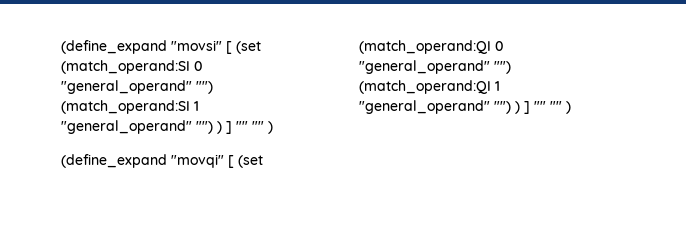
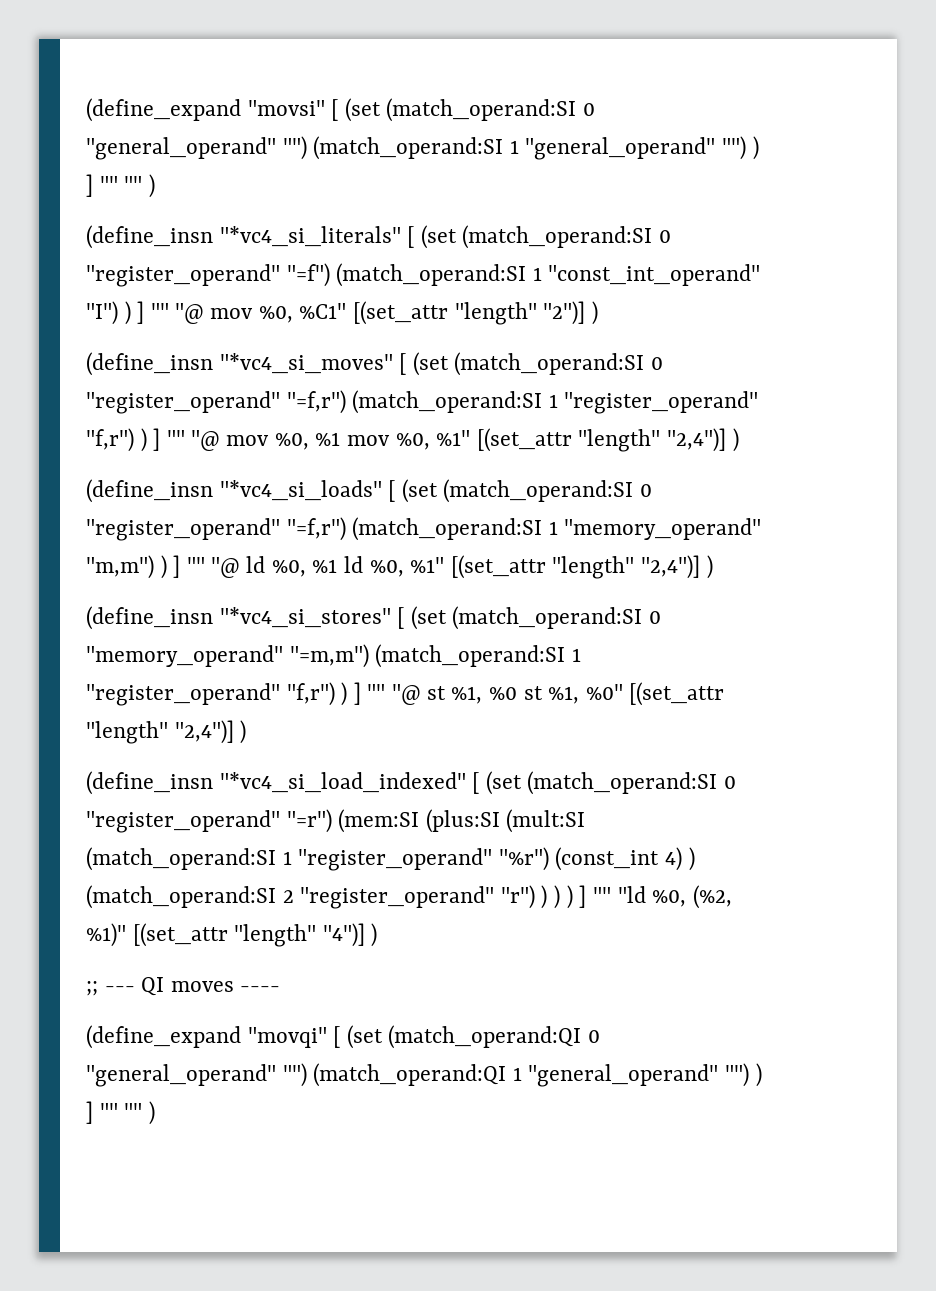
+ (define_insn "*vc4_si_literals" [ (set (match_operand:SI 0 "register_operand" "=f") (match_operand:SI 1 "const_int_operand" "I") ) ] "" "@ mov %0, %C1" [(set_attr "length" "2")] )
+ (define_insn "*vc4_si_moves" [ (set (match_operand:SI 0 "register_operand" "=f,r") (match_operand:SI 1 "register_operand" "f,r") ) ] "" "@ mov %0, %1 mov %0, %1" [(set_attr "length" "2,4")] )
+ (define_insn "*vc4_si_loads" [ (set (match_operand:SI 0 "register_operand" "=f,r") (match_operand:SI 1 "memory_operand" "m,m") ) ] "" "@ ld %0, %1 ld %0, %1" [(set_attr "length" "2,4")] )
+ (define_insn "*vc4_si_stores" [ (set (match_operand:SI 0 "memory_operand" "=m,m") (match_operand:SI 1 "register_operand" "f,r") ) ] "" "@ st %1, %0 st %1, %0" [(set_attr "length" "2,4")] )
+ (define_insn "*vc4_si_load_indexed" [ (set (match_operand:SI 0 "register_operand" "=r") (mem:SI (plus:SI (mult:SI (match_operand:SI 1 "register_operand" "%r") (const_int 4) ) (match_operand:SI 2 "register_operand" "r") ) ) ) ] "" "ld %0, (%2, %1)" [(set_attr "length" "4")] )
+ ;; --- QI moves ----

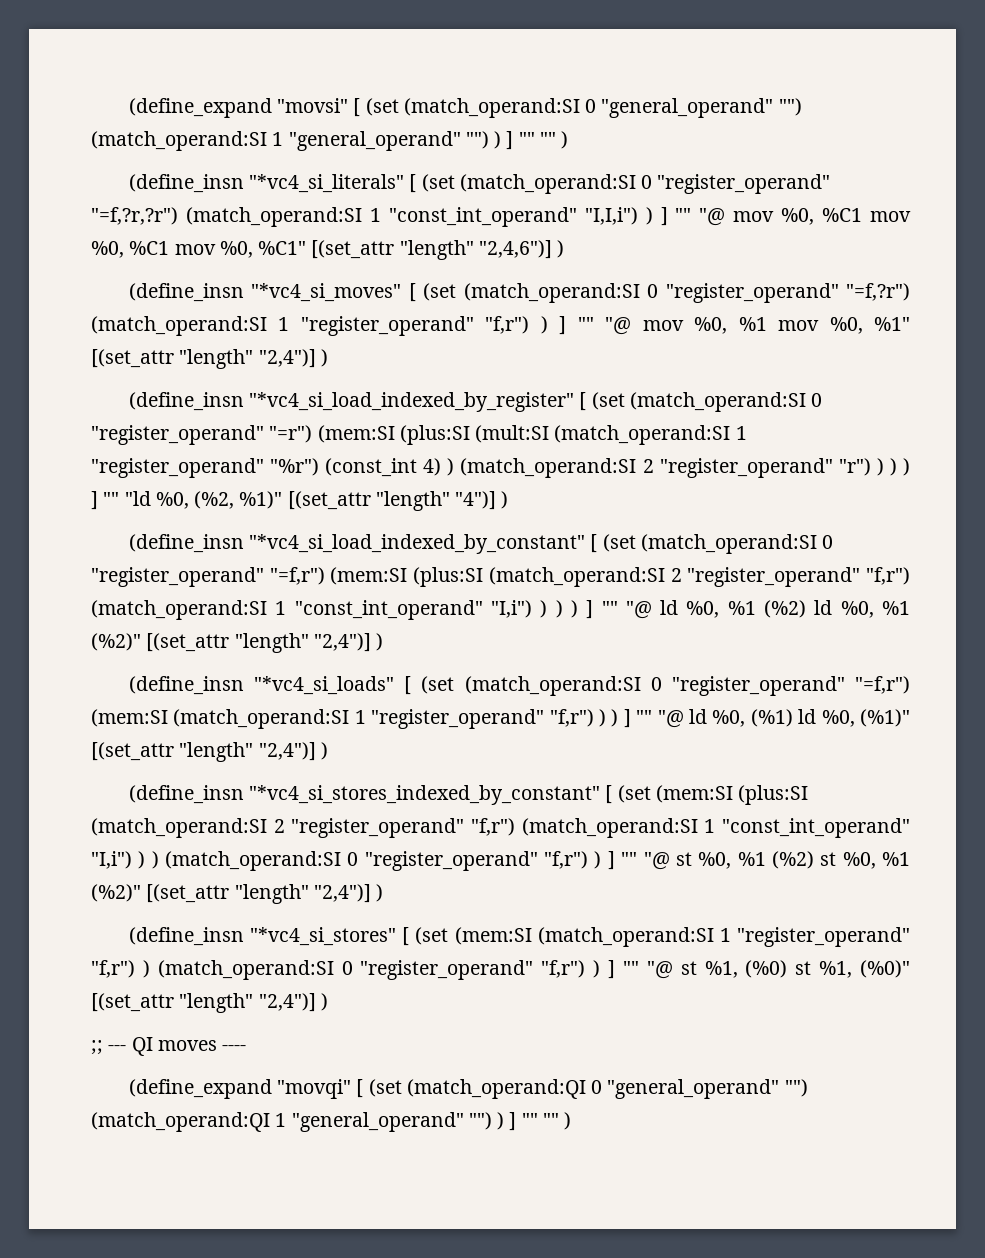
- (define_insn "*vc4_si_literals" [ (set (match_operand:SI 0 "register_operand" "=f") (match_operand:SI 1 "const_int_operand" "I") ) ] "" "@ mov %0, %C1" [(set_attr "length" "2")] )
+ (define_insn "*vc4_si_literals" [ (set (match_operand:SI 0 "register_operand" "=f,?r,?r") (match_operand:SI 1 "const_int_operand" "I,I,i") ) ] "" "@ mov %0, %C1 mov %0, %C1 mov %0, %C1" [(set_attr "length" "2,4,6")] )
- (define_insn "*vc4_si_moves" [ (set (match_operand:SI 0 "register_operand" "=f,r") (match_operand:SI 1 "register_operand" "f,r") ) ] "" "@ mov %0, %1 mov %0, %1" [(set_attr "length" "2,4")] )
+ (define_insn "*vc4_si_moves" [ (set (match_operand:SI 0 "register_operand" "=f,?r") (match_operand:SI 1 "register_operand" "f,r") ) ] "" "@ mov %0, %1 mov %0, %1" [(set_attr "length" "2,4")] )
- (define_insn "*vc4_si_loads" [ (set (match_operand:SI 0 "register_operand" "=f,r") (match_operand:SI 1 "memory_operand" "m,m") ) ] "" "@ ld %0, %1 ld %0, %1" [(set_attr "length" "2,4")] )
- (define_insn "*vc4_si_stores" [ (set (match_operand:SI 0 "memory_operand" "=m,m") (match_operand:SI 1 "register_operand" "f,r") ) ] "" "@ st %1, %0 st %1, %0" [(set_attr "length" "2,4")] )
- (define_insn "*vc4_si_load_indexed" [ (set (match_operand:SI 0 "register_operand" "=r") (mem:SI (plus:SI (mult:SI (match_operand:SI 1 "register_operand" "%r") (const_int 4) ) (match_operand:SI 2 "register_operand" "r") ) ) ) ] "" "ld %0, (%2, %1)" [(set_attr "length" "4")] )
+ (define_insn "*vc4_si_load_indexed_by_register" [ (set (match_operand:SI 0 "register_operand" "=r") (mem:SI (plus:SI (mult:SI (match_operand:SI 1 "register_operand" "%r") (const_int 4) ) (match_operand:SI 2 "register_operand" "r") ) ) ) ] "" "ld %0, (%2, %1)" [(set_attr "length" "4")] )
+ (define_insn "*vc4_si_load_indexed_by_constant" [ (set (match_operand:SI 0 "register_operand" "=f,r") (mem:SI (plus:SI (match_operand:SI 2 "register_operand" "f,r") (match_operand:SI 1 "const_int_operand" "I,i") ) ) ) ] "" "@ ld %0, %1 (%2) ld %0, %1 (%2)" [(set_attr "length" "2,4")] )
+ (define_insn "*vc4_si_loads" [ (set (match_operand:SI 0 "register_operand" "=f,r") (mem:SI (match_operand:SI 1 "register_operand" "f,r") ) ) ] "" "@ ld %0, (%1) ld %0, (%1)" [(set_attr "length" "2,4")] )
+ (define_insn "*vc4_si_stores_indexed_by_constant" [ (set (mem:SI (plus:SI (match_operand:SI 2 "register_operand" "f,r") (match_operand:SI 1 "const_int_operand" "I,i") ) ) (match_operand:SI 0 "register_operand" "f,r") ) ] "" "@ st %0, %1 (%2) st %0, %1 (%2)" [(set_attr "length" "2,4")] )
+ (define_insn "*vc4_si_stores" [ (set (mem:SI (match_operand:SI 1 "register_operand" "f,r") ) (match_operand:SI 0 "register_operand" "f,r") ) ] "" "@ st %1, (%0) st %1, (%0)" [(set_attr "length" "2,4")] )

